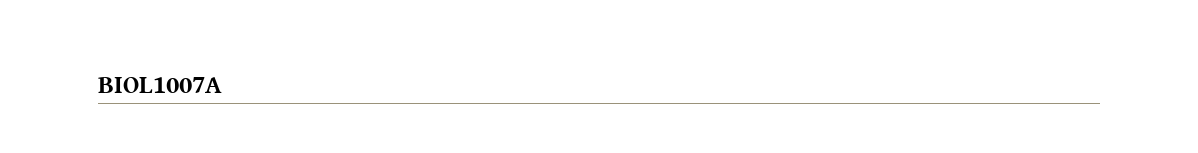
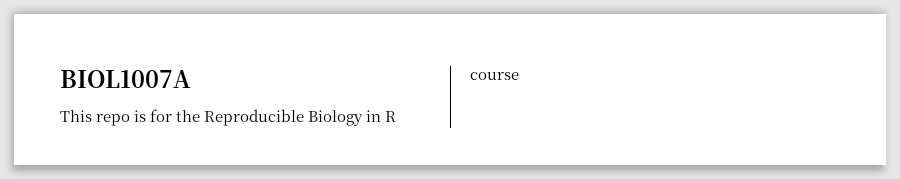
+ This repo is for the Reproducible Biology in R course

